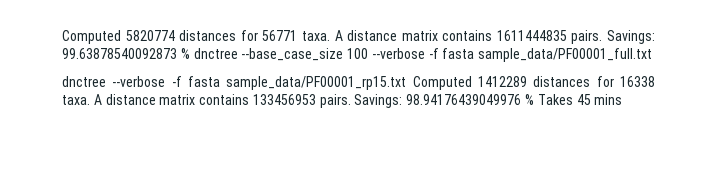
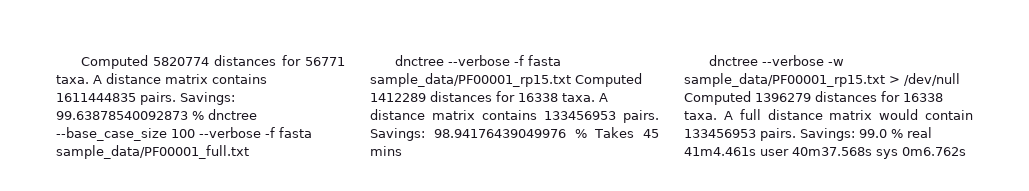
+ dnctree --verbose -w sample_data/PF00001_rp15.txt > /dev/null Computed 1396279 distances for 16338 taxa. A full distance matrix would contain 133456953 pairs. Savings: 99.0 % real 41m4.461s user 40m37.568s sys 0m6.762s

